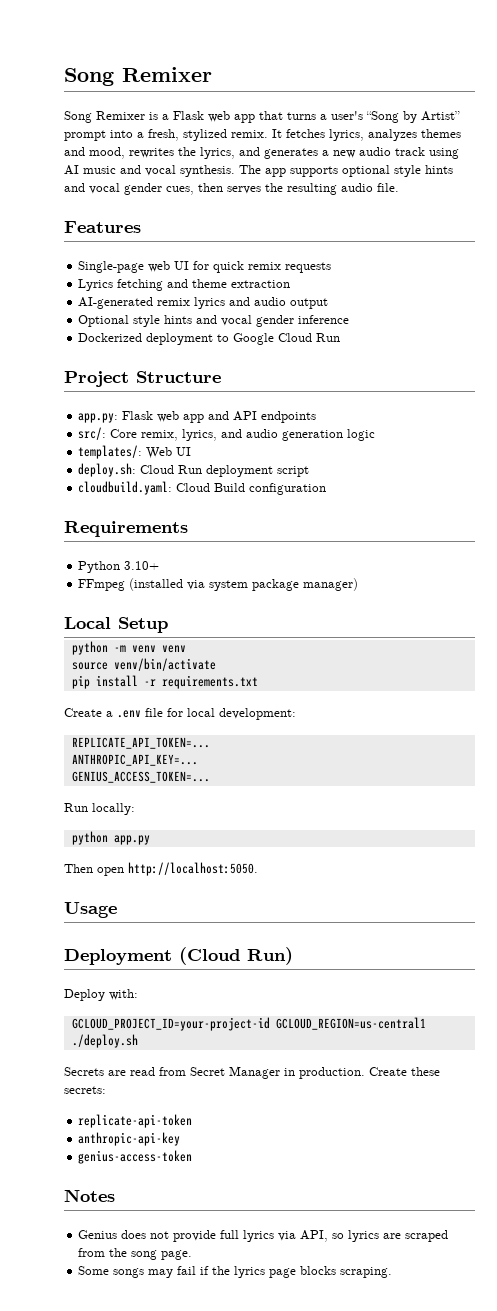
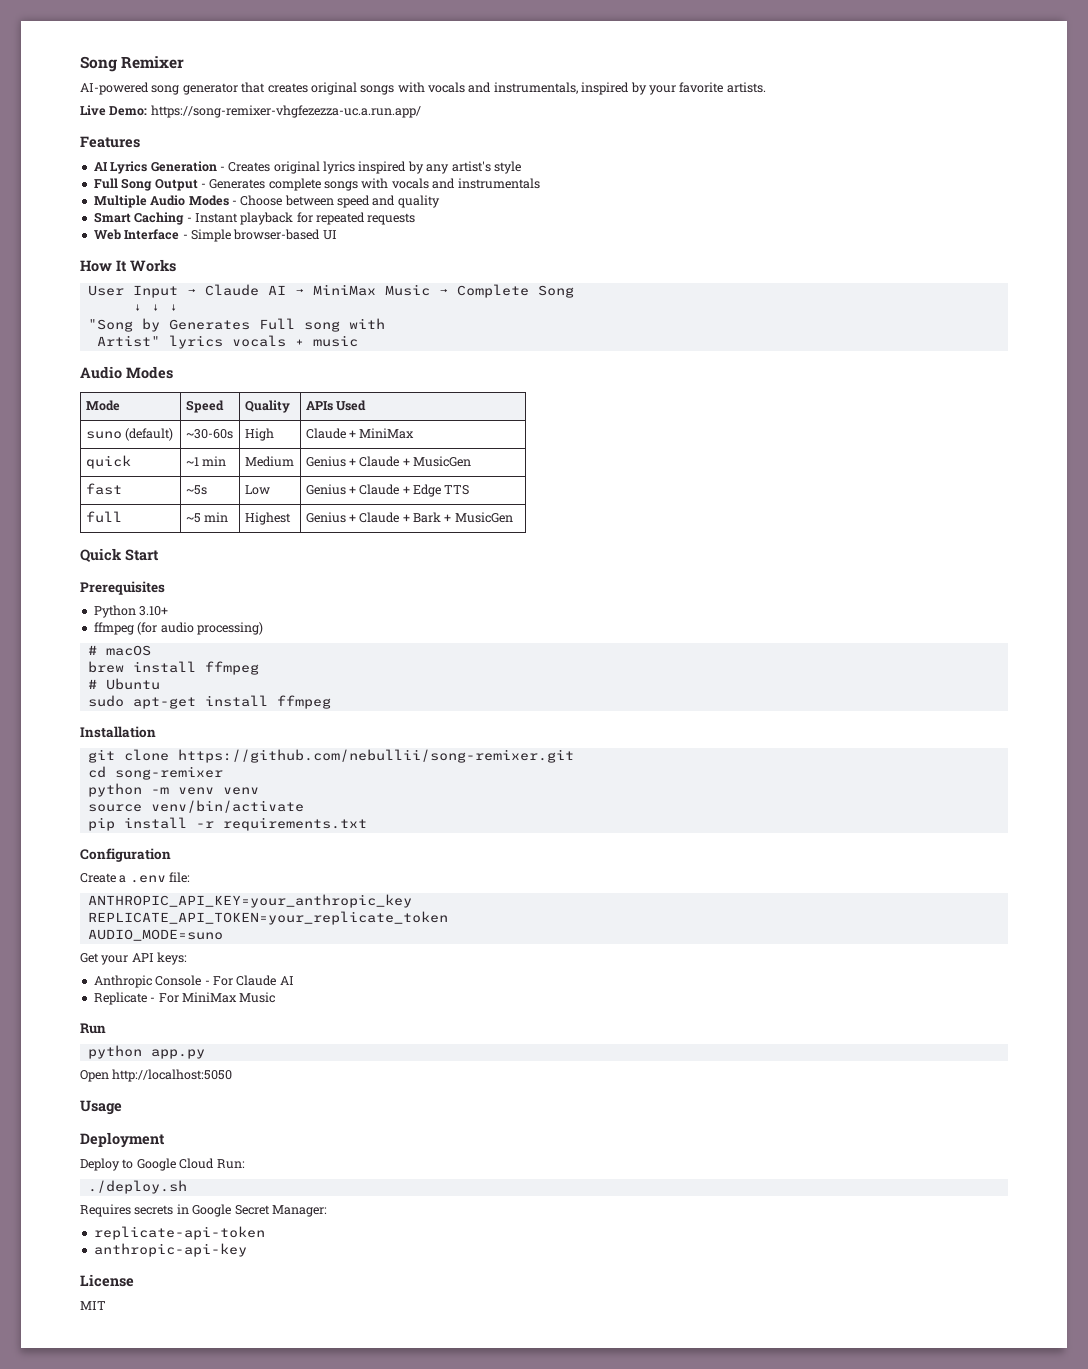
- Song Remixer is a Flask web app that turns a user's “Song by Artist” prompt into a fresh, stylized remix. It fetches lyrics, analyzes themes and mood, rewrites the lyrics, and generates a new audio track using AI music and vocal synthesis. The app supports optional style hints and vocal gender cues, then serves the resulting audio file.
+ AI-powered song generator that creates original songs with vocals and instrumentals, inspired by your favorite artists.
+ Live Demo: https://song-remixer-vhgfezezza-uc.a.run.app/
  Features
- Single-page web UI for quick remix requests
- Lyrics fetching and theme extraction
- AI-generated remix lyrics and audio output
- Optional style hints and vocal gender inference
- Dockerized deployment to Google Cloud Run
- Project Structure
- app.py: Flask web app and API endpoints
- src/: Core remix, lyrics, and audio generation logic
- templates/: Web UI
- deploy.sh: Cloud Run deployment script
- cloudbuild.yaml: Cloud Build configuration
- Requirements
+ AI Lyrics Generation - Creates original lyrics inspired by any artist's style
+ Full Song Output - Generates complete songs with vocals and instrumentals
+ Multiple Audio Modes - Choose between speed and quality
+ Smart Caching - Instant playback for repeated requests
+ Web Interface - Simple browser-based UI
+ How It Works
+ User Input → Claude AI → MiniMax Music → Complete Song
+ ↓ ↓ ↓
+ "Song by Generates Full song with
+ Artist" lyrics vocals + music
+ Audio Modes
+ Mode | Speed | Quality | APIs Used
+ suno (default) | ~30-60s | High | Claude + MiniMax
+ quick | ~1 min | Medium | Genius + Claude + MusicGen
+ fast | ~5s | Low | Genius + Claude + Edge TTS
+ full | ~5 min | Highest | Genius + Claude + Bark + MusicGen
+ Quick Start
+ Prerequisites
  Python 3.10+
- FFmpeg (installed via system package manager)
- Local Setup
+ ffmpeg (for audio processing)
+ # macOS
+ brew install ffmpeg
+ # Ubuntu
+ sudo apt-get install ffmpeg
+ Installation
+ git clone https://github.com/nebullii/song-remixer.git
+ cd song-remixer
+ Configuration
- Create a .env file for local development:
- REPLICATE_API_TOKEN=...
- ANTHROPIC_API_KEY=...
- GENIUS_ACCESS_TOKEN=...
- Run locally:
+ Create a .env file:
+ ANTHROPIC_API_KEY=your_anthropic_key
+ REPLICATE_API_TOKEN=your_replicate_token
+ AUDIO_MODE=suno
+ Get your API keys:
+ Anthropic Console - For Claude AI
+ Replicate - For MiniMax Music
+ Run
- Then open http://localhost:5050.
+ Open http://localhost:5050
- Deployment (Cloud Run)
+ Deployment
- Deploy with:
- GCLOUD_PROJECT_ID=your-project-id GCLOUD_REGION=us-central1 ./deploy.sh
- Secrets are read from Secret Manager in production. Create these secrets:
+ Deploy to Google Cloud Run:
+ ./deploy.sh
+ Requires secrets in Google Secret Manager:
  replicate-api-token
  anthropic-api-key
- genius-access-token
- Notes
- Genius does not provide full lyrics via API, so lyrics are scraped from the song page.
- Some songs may fail if the lyrics page blocks scraping.
+ License
+ MIT

